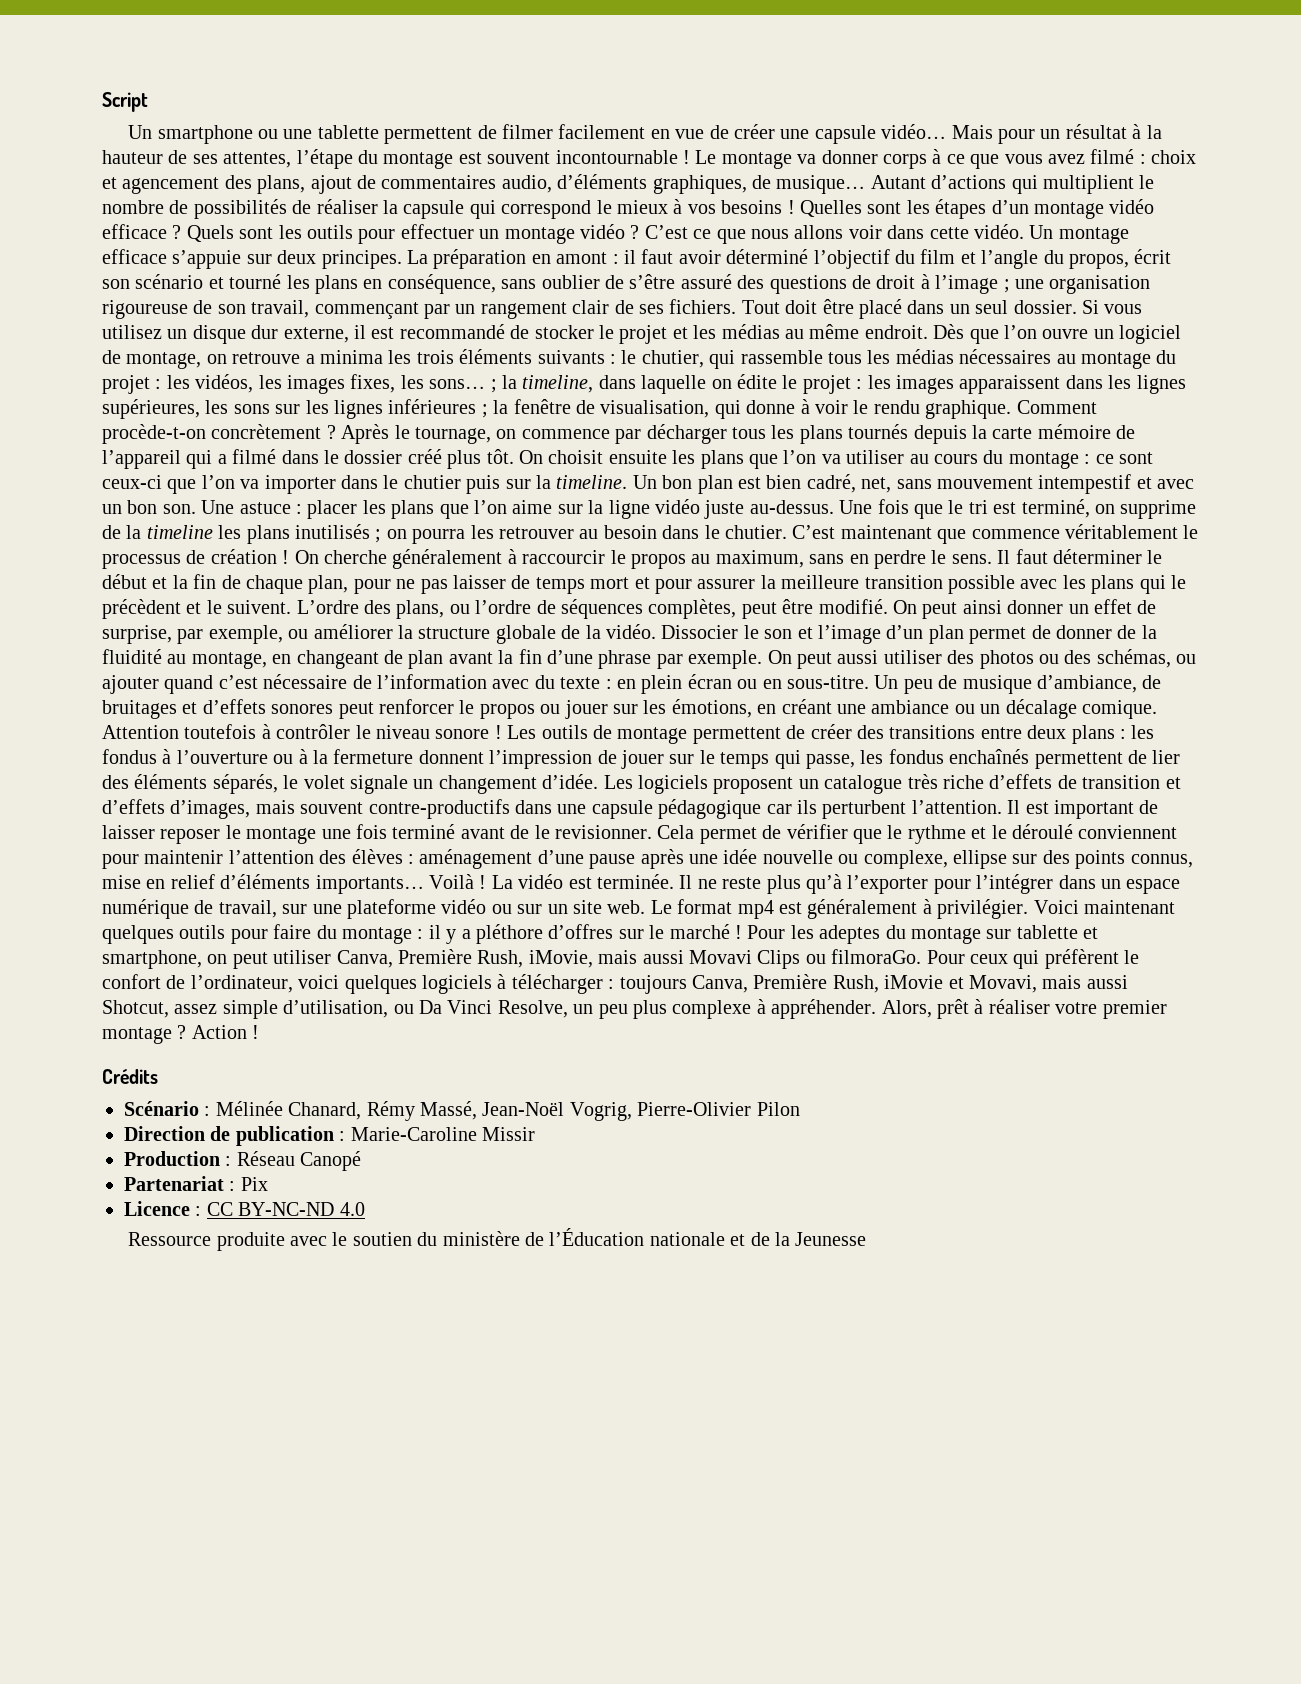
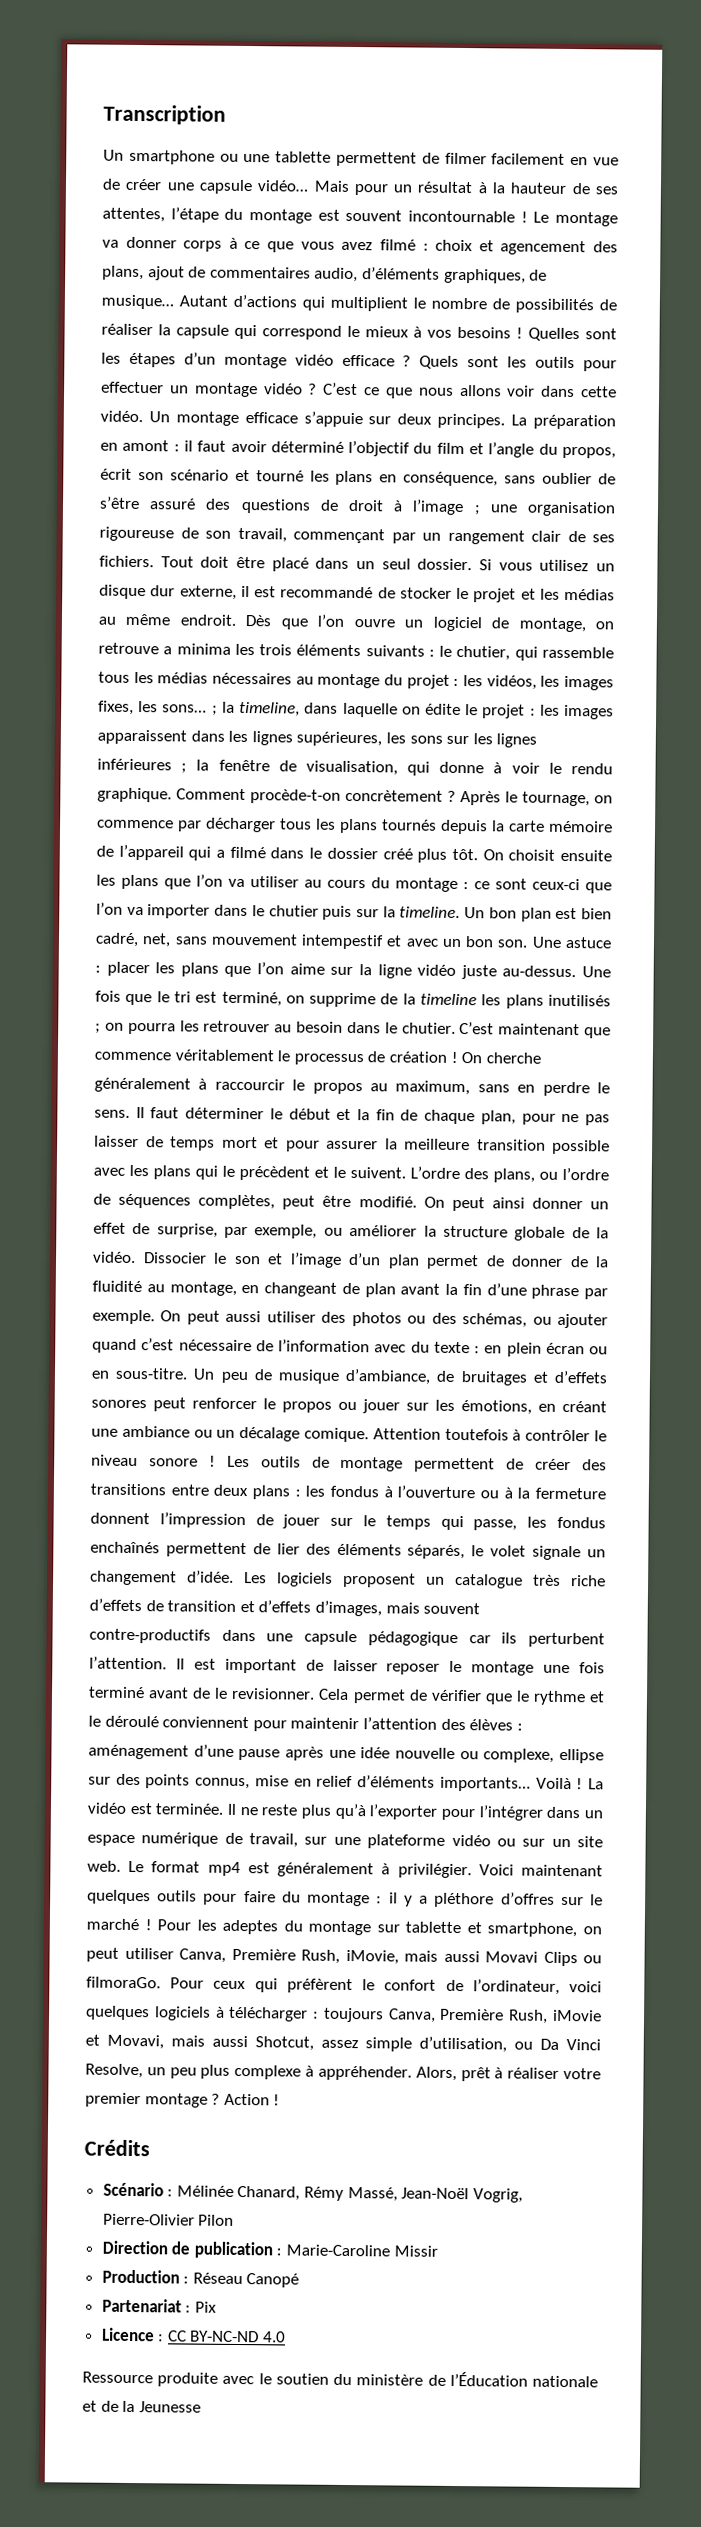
- Script
+ Transcription

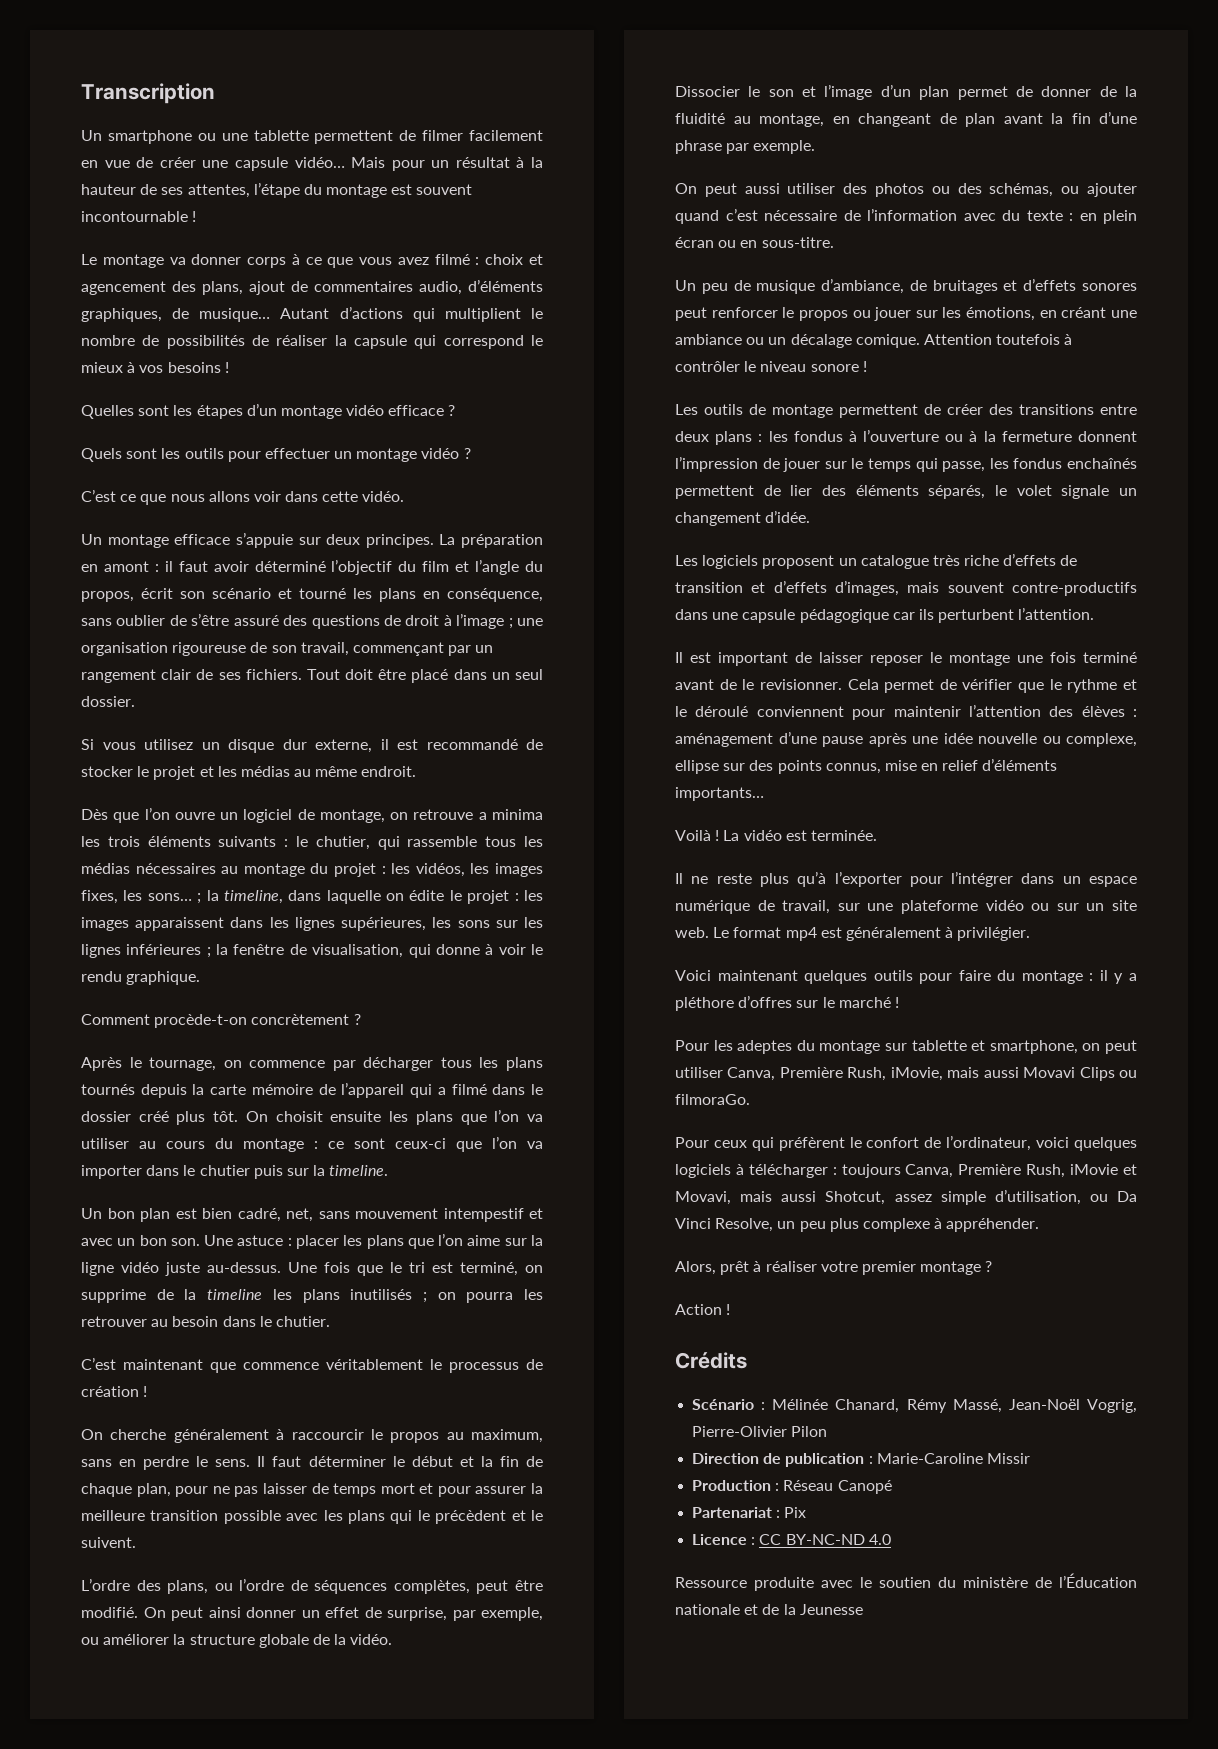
- Mais pour un résultat à la hauteur de ses attentes, l’étape du montage est souvent incontournable ! Le montage va donner corps à ce que vous avez filmé : choix et agencement des plans, ajout de commentaires audio, d’éléments graphiques, de musique…
+ Mais pour un résultat à la hauteur de ses attentes, l’étape du montage est souvent incontournable !
+ Le montage va donner corps à ce que vous avez filmé : choix et agencement des plans, ajout de commentaires audio, d’éléments graphiques, de musique…
- Autant d’actions qui multiplient le nombre de possibilités de réaliser la capsule qui correspond le mieux à vos besoins ! Quelles sont les étapes d’un montage vidéo efficace ? Quels sont les outils pour effectuer un montage vidéo ? C’est ce que nous allons voir dans cette vidéo. Un montage efficace s’appuie sur deux principes.
+ Autant d’actions qui multiplient le nombre de possibilités de réaliser la capsule qui correspond le mieux à vos besoins !
+ Quelles sont les étapes d’un montage vidéo efficace ?
+ Quels sont les outils pour effectuer un montage vidéo ?
+ C’est ce que nous allons voir dans cette vidéo.
+ Un montage efficace s’appuie sur deux principes.
- Tout doit être placé dans un seul dossier. Si vous utilisez un disque dur externe, il est recommandé de stocker le projet et les médias au même endroit. Dès que l’on ouvre un logiciel de montage, on retrouve a minima les trois éléments suivants :
+ Tout doit être placé dans un seul dossier.
+ Si vous utilisez un disque dur externe, il est recommandé de stocker le projet et les médias au même endroit.
+ Dès que l’on ouvre un logiciel de montage, on retrouve a minima les trois éléments suivants :
- la fenêtre de visualisation, qui donne à voir le rendu graphique. Comment procède-t-on concrètement ? Après le tournage, on commence par décharger tous les plans tournés depuis la carte mémoire de l’appareil qui a filmé dans le dossier créé plus tôt.
+ la fenêtre de visualisation, qui donne à voir le rendu graphique.
+ Comment procède-t-on concrètement ?
+ Après le tournage, on commence par décharger tous les plans tournés depuis la carte mémoire de l’appareil qui a filmé dans le dossier créé plus tôt.
- On choisit ensuite les plans que l’on va utiliser au cours du montage : ce sont ceux-ci que l’on va importer dans le chutier puis sur la timeline. Un bon plan est bien cadré, net, sans mouvement intempestif et avec un bon son.
+ On choisit ensuite les plans que l’on va utiliser au cours du montage : ce sont ceux-ci que l’on va importer dans le chutier puis sur la timeline.
+ Un bon plan est bien cadré, net, sans mouvement intempestif et avec un bon son.
- Une fois que le tri est terminé, on supprime de la timeline les plans inutilisés ; on pourra les retrouver au besoin dans le chutier. C’est maintenant que commence véritablement le processus de création ! On cherche généralement à raccourcir le propos au maximum, sans en perdre le sens.
+ Une fois que le tri est terminé, on supprime de la timeline les plans inutilisés ; on pourra les retrouver au besoin dans le chutier.
+ C’est maintenant que commence véritablement le processus de création !
+ On cherche généralement à raccourcir le propos au maximum, sans en perdre le sens.
- Il faut déterminer le début et la fin de chaque plan, pour ne pas laisser de temps mort et pour assurer la meilleure transition possible avec les plans qui le précèdent et le suivent. L’ordre des plans, ou l’ordre de séquences complètes, peut être modifié.
+ Il faut déterminer le début et la fin de chaque plan, pour ne pas laisser de temps mort et pour assurer la meilleure transition possible avec les plans qui le précèdent et le suivent.
+ L’ordre des plans, ou l’ordre de séquences complètes, peut être modifié.
- On peut ainsi donner un effet de surprise, par exemple, ou améliorer la structure globale de la vidéo. Dissocier le son et l’image d’un plan permet de donner de la fluidité au montage, en changeant de plan avant la fin d’une phrase par exemple. On peut aussi utiliser des photos ou des schémas, ou ajouter quand c’est nécessaire de l’information avec du texte :
+ On peut ainsi donner un effet de surprise, par exemple, ou améliorer la structure globale de la vidéo.
+ Dissocier le son et l’image d’un plan permet de donner de la fluidité au montage, en changeant de plan avant la fin d’une phrase par exemple.
+ On peut aussi utiliser des photos ou des schémas, ou ajouter quand c’est nécessaire de l’information avec du texte :
- en plein écran ou en sous-titre. Un peu de musique d’ambiance, de bruitages et d’effets sonores peut renforcer le propos ou jouer sur les émotions, en créant une ambiance ou un décalage comique.
+ en plein écran ou en sous-titre.
+ Un peu de musique d’ambiance, de bruitages et d’effets sonores peut renforcer le propos ou jouer sur les émotions, en créant une ambiance ou un décalage comique.
- Attention toutefois à contrôler le niveau sonore ! Les outils de montage permettent de créer des transitions entre deux plans :
+ Attention toutefois à contrôler le niveau sonore !
+ Les outils de montage permettent de créer des transitions entre deux plans :
- les fondus à l’ouverture ou à la fermeture donnent l’impression de jouer sur le temps qui passe, les fondus enchaînés permettent de lier des éléments séparés, le volet signale un changement d’idée. Les logiciels proposent un catalogue très riche d’effets de transition et d’effets d’images, mais souvent contre-productifs dans une capsule pédagogique car ils perturbent l’attention. Il est important de laisser reposer le montage une fois terminé avant de le revisionner.
+ les fondus à l’ouverture ou à la fermeture donnent l’impression de jouer sur le temps qui passe, les fondus enchaînés permettent de lier des éléments séparés, le volet signale un changement d’idée.
+ Les logiciels proposent un catalogue très riche d’effets de transition et d’effets d’images, mais souvent contre-productifs dans une capsule pédagogique car ils perturbent l’attention.
+ Il est important de laisser reposer le montage une fois terminé avant de le revisionner.
- Cela permet de vérifier que le rythme et le déroulé conviennent pour maintenir l’attention des élèves : aménagement d’une pause après une idée nouvelle ou complexe, ellipse sur des points connus, mise en relief d’éléments importants… Voilà !
+ Cela permet de vérifier que le rythme et le déroulé conviennent pour maintenir l’attention des élèves : aménagement d’une pause après une idée nouvelle ou complexe, ellipse sur des points connus, mise en relief d’éléments importants…
+ Voilà !
- La vidéo est terminée. Il ne reste plus qu’à l’exporter pour l’intégrer dans un espace numérique de travail, sur une plateforme vidéo ou sur un site web.
+ La vidéo est terminée.
+ Il ne reste plus qu’à l’exporter pour l’intégrer dans un espace numérique de travail, sur une plateforme vidéo ou sur un site web.
- Le format mp4 est généralement à privilégier. Voici maintenant quelques outils pour faire du montage :
+ Le format mp4 est généralement à privilégier.
+ Voici maintenant quelques outils pour faire du montage :
- il y a pléthore d’offres sur le marché ! Pour les adeptes du montage sur tablette et smartphone, on peut utiliser Canva, Première Rush, iMovie, mais aussi Movavi Clips ou filmoraGo. Pour ceux qui préfèrent le confort de l’ordinateur, voici quelques logiciels à télécharger :
+ il y a pléthore d’offres sur le marché !
+ Pour les adeptes du montage sur tablette et smartphone, on peut utiliser Canva, Première Rush, iMovie, mais aussi Movavi Clips ou filmoraGo.
+ Pour ceux qui préfèrent le confort de l’ordinateur, voici quelques logiciels à télécharger :
- toujours Canva, Première Rush, iMovie et Movavi, mais aussi Shotcut, assez simple d’utilisation, ou Da Vinci Resolve, un peu plus complexe à appréhender. Alors, prêt à réaliser votre premier montage ? Action !
+ toujours Canva, Première Rush, iMovie et Movavi, mais aussi Shotcut, assez simple d’utilisation, ou Da Vinci Resolve, un peu plus complexe à appréhender.
+ Alors, prêt à réaliser votre premier montage ?
+ Action !

